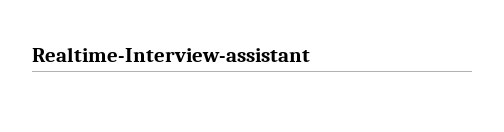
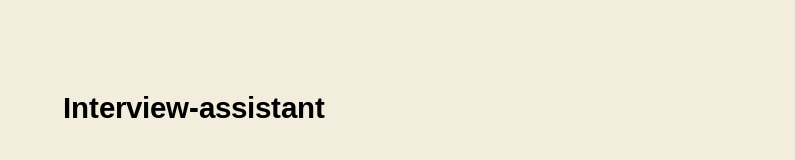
- Realtime-Interview-assistant
+ Interview-assistant

